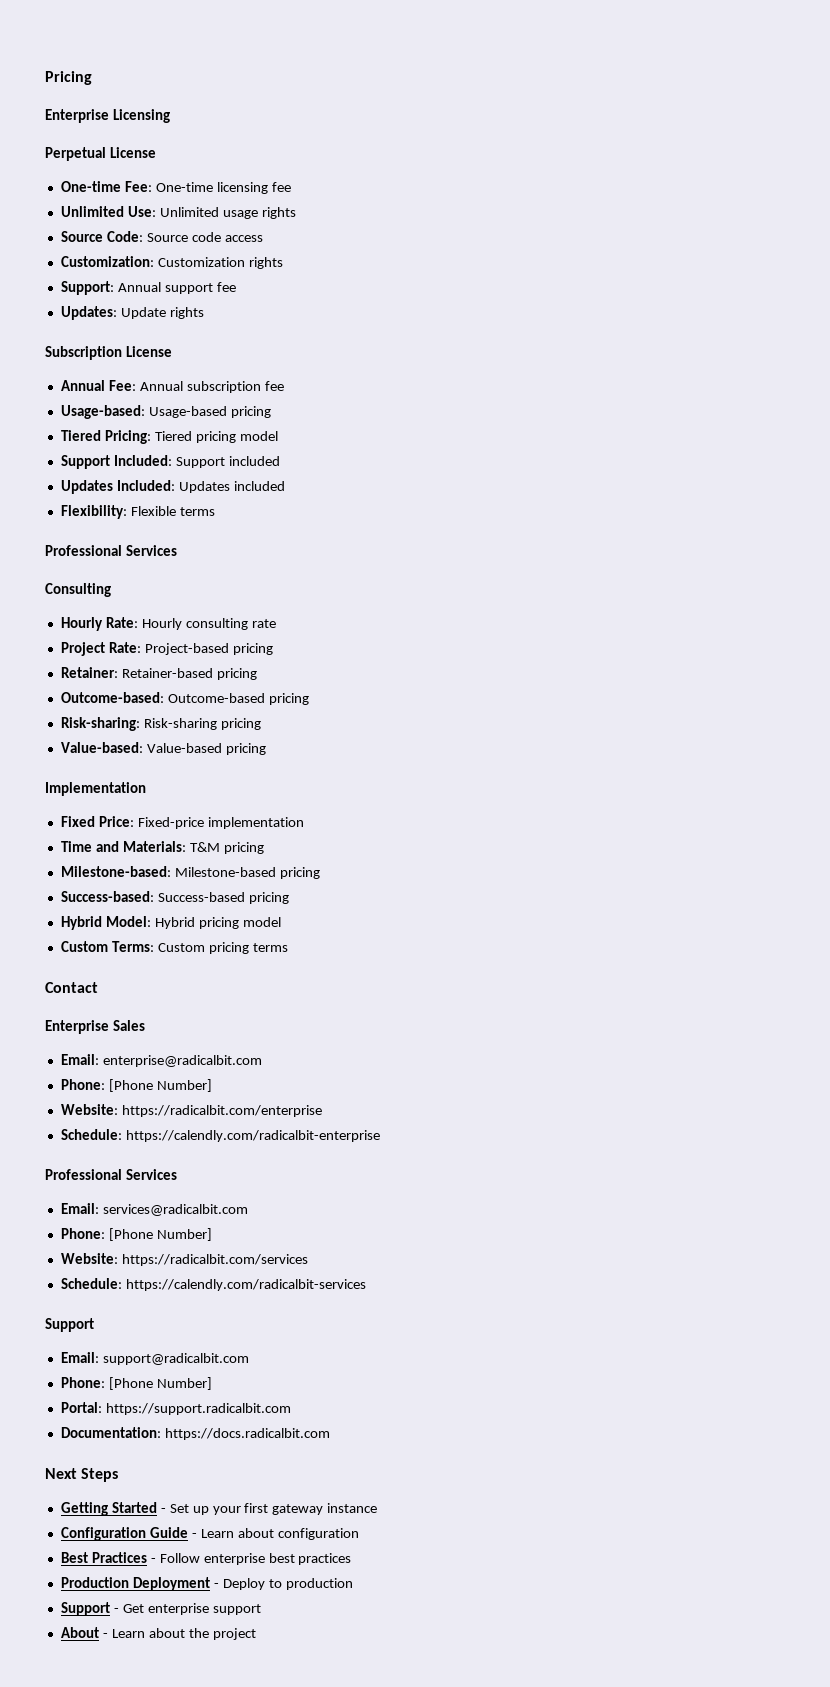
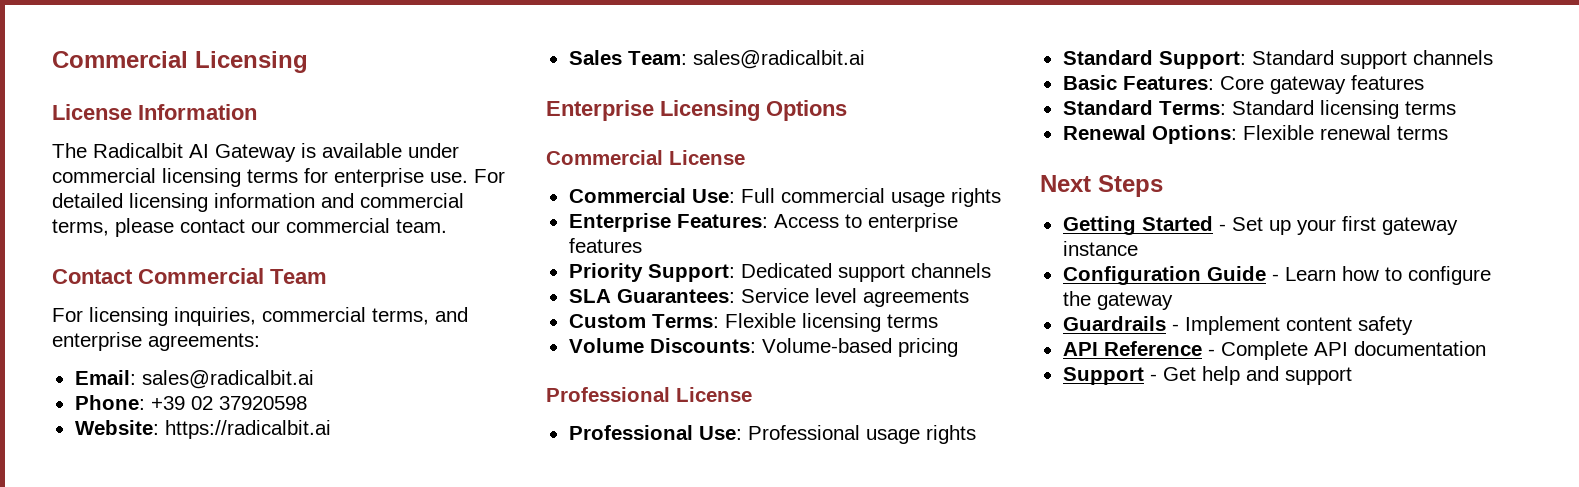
- Pricing
+ Commercial Licensing
+ License Information
+ The Radicalbit AI Gateway is available under commercial licensing terms for enterprise use. For detailed licensing information and commercial terms, please contact our commercial team.
+ Contact Commercial Team
+ For licensing inquiries, commercial terms, and enterprise agreements:
+ Email: sales@radicalbit.ai
+ Phone: +39 02 37920598
+ Website: https://radicalbit.ai
+ Sales Team: sales@radicalbit.ai
- Enterprise Licensing
- Perpetual License
- One-time Fee: One-time licensing fee
- Unlimited Use: Unlimited usage rights
- Source Code: Source code access
- Customization: Customization rights
- Support: Annual support fee
- Updates: Update rights
- Subscription License
- Annual Fee: Annual subscription fee
- Usage-based: Usage-based pricing
- Tiered Pricing: Tiered pricing model
- Support Included: Support included
- Updates Included: Updates included
- Flexibility: Flexible terms
- Professional Services
- Consulting
- Hourly Rate: Hourly consulting rate
- Project Rate: Project-based pricing
- Retainer: Retainer-based pricing
- Outcome-based: Outcome-based pricing
- Risk-sharing: Risk-sharing pricing
- Value-based: Value-based pricing
- Implementation
- Fixed Price: Fixed-price implementation
- Time and Materials: T&M pricing
- Milestone-based: Milestone-based pricing
- Success-based: Success-based pricing
- Hybrid Model: Hybrid pricing model
+ Enterprise Licensing Options
+ Commercial License
+ Commercial Use: Full commercial usage rights
+ Enterprise Features: Access to enterprise features
+ Priority Support: Dedicated support channels
+ SLA Guarantees: Service level agreements
- Custom Terms: Custom pricing terms
- Contact
- Enterprise Sales
- Email: enterprise@radicalbit.com
- Phone: [Phone Number]
- Website: https://radicalbit.com/enterprise
- Schedule: https://calendly.com/radicalbit-enterprise
- Professional Services
- Email: services@radicalbit.com
- Phone: [Phone Number]
- Website: https://radicalbit.com/services
- Schedule: https://calendly.com/radicalbit-services
- Support
- Email: support@radicalbit.com
- Phone: [Phone Number]
- Portal: https://support.radicalbit.com
- Documentation: https://docs.radicalbit.com
+ Custom Terms: Flexible licensing terms
+ Volume Discounts: Volume-based pricing
+ Professional License
+ Professional Use: Professional usage rights
+ Standard Support: Standard support channels
+ Basic Features: Core gateway features
+ Standard Terms: Standard licensing terms
+ Renewal Options: Flexible renewal terms
- Configuration Guide - Learn about configuration
- Best Practices - Follow enterprise best practices
- Production Deployment - Deploy to production
+ Configuration Guide - Learn how to configure the gateway
+ Guardrails - Implement content safety
+ API Reference - Complete API documentation
- Support - Get enterprise support
- About - Learn about the project
+ Support - Get help and support

